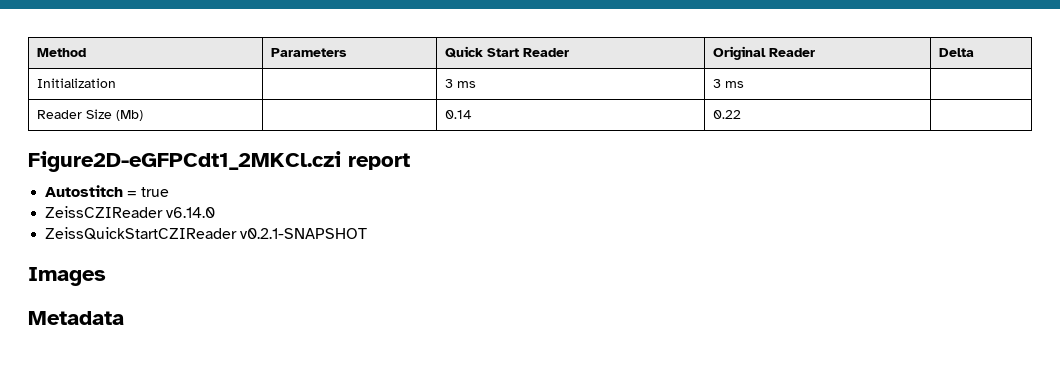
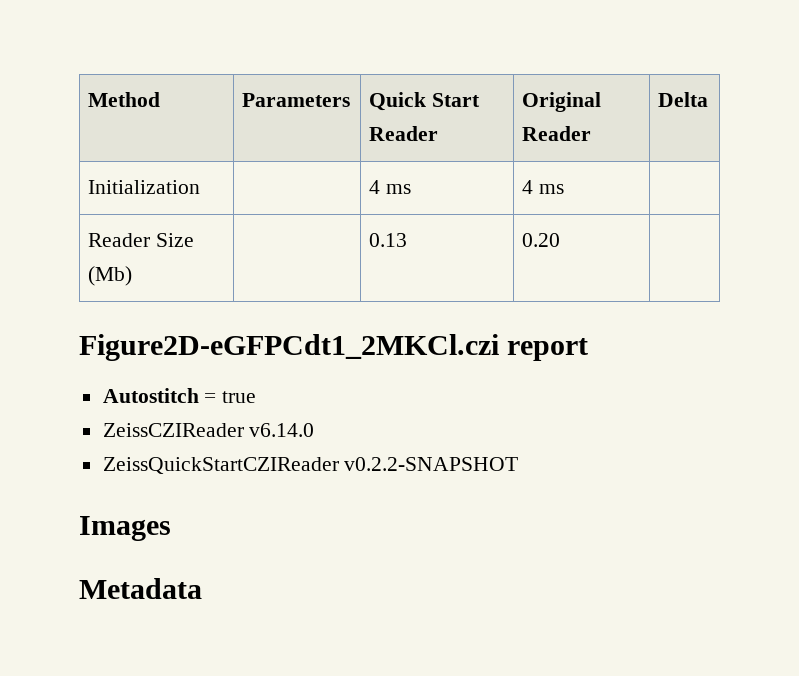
- Initialization | | 3 ms | 3 ms |
+ Initialization | | 4 ms | 4 ms |
- Reader Size (Mb) | | 0.14 | 0.22 |
+ Reader Size (Mb) | | 0.13 | 0.20 |
- ZeissQuickStartCZIReader v0.2.1-SNAPSHOT
+ ZeissQuickStartCZIReader v0.2.2-SNAPSHOT

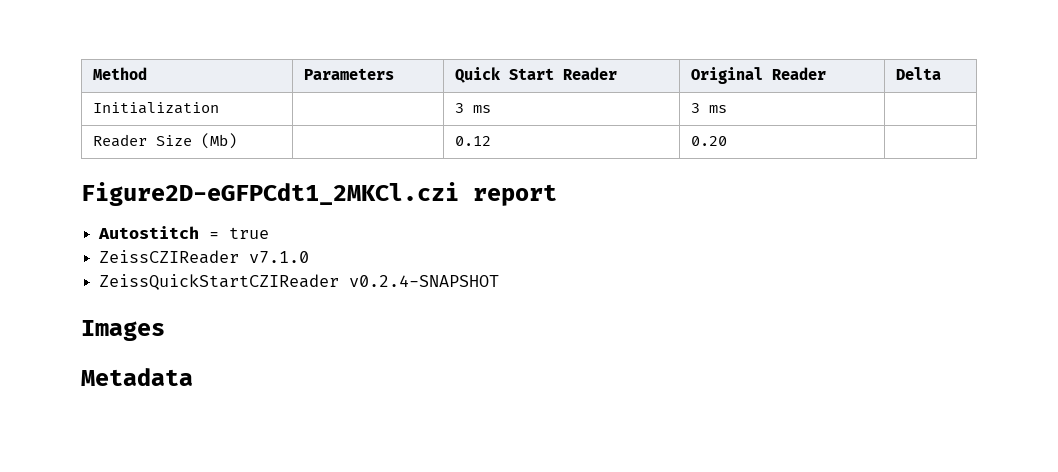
- Initialization | | 4 ms | 4 ms |
+ Initialization | | 3 ms | 3 ms |
- Reader Size (Mb) | | 0.13 | 0.20 |
+ Reader Size (Mb) | | 0.12 | 0.20 |
- ZeissCZIReader v6.14.0
+ ZeissCZIReader v7.1.0
- ZeissQuickStartCZIReader v0.2.2-SNAPSHOT
+ ZeissQuickStartCZIReader v0.2.4-SNAPSHOT

